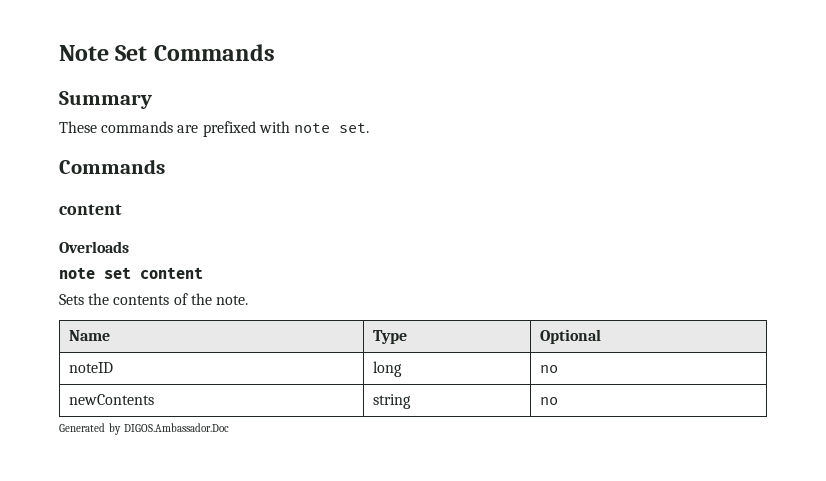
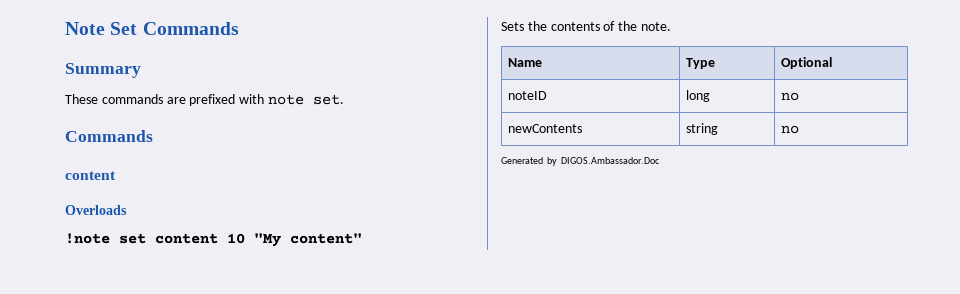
- note set content
+ !note set content 10 "My content"

